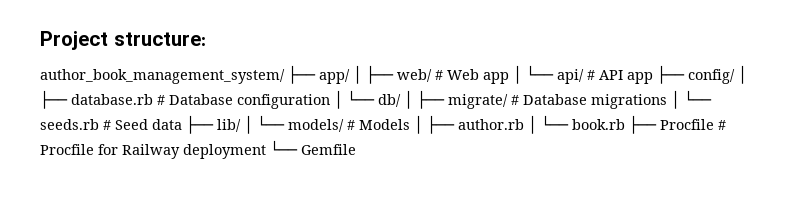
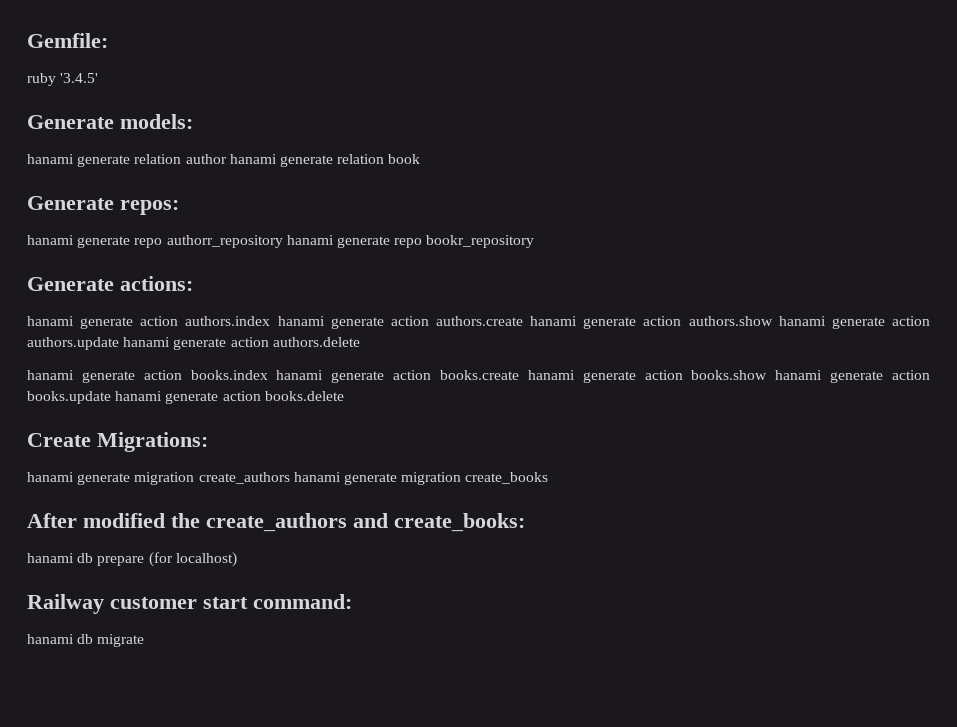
- Project structure:
- author_book_management_system/ ├── app/ │ ├── web/ # Web app │ └── api/ # API app ├── config/ │ ├── database.rb # Database configuration │ └── db/ │ ├── migrate/ # Database migrations │ └── seeds.rb # Seed data ├── lib/ │ └── models/ # Models │ ├── author.rb │ └── book.rb ├── Procfile # Procfile for Railway deployment └── Gemfile
+ Gemfile:
+ ruby '3.4.5'
+ Generate models:
+ hanami generate relation author hanami generate relation book
+ Generate repos:
+ hanami generate repo authorr_repository hanami generate repo bookr_repository
+ Generate actions:
+ hanami generate action authors.index hanami generate action authors.create hanami generate action authors.show hanami generate action authors.update hanami generate action authors.delete
+ hanami generate action books.index hanami generate action books.create hanami generate action books.show hanami generate action books.update hanami generate action books.delete
+ Create Migrations:
+ hanami generate migration create_authors hanami generate migration create_books
+ After modified the create_authors and create_books:
+ hanami db prepare (for localhost)
+ Railway customer start command:
+ hanami db migrate

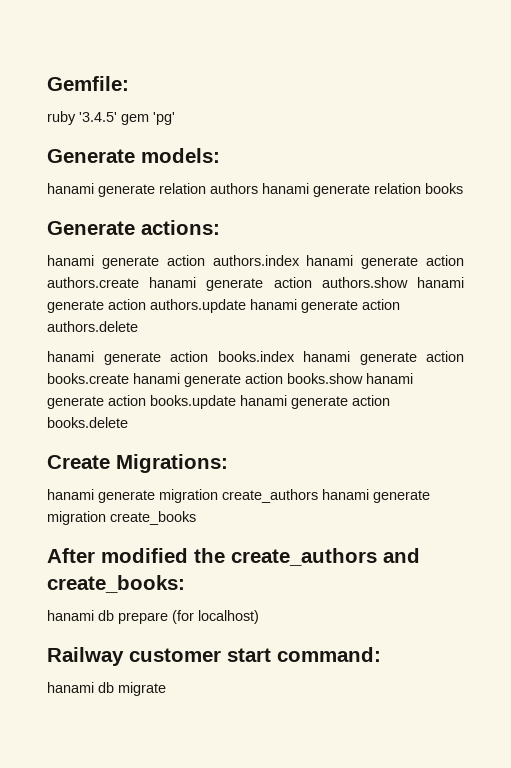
- ruby '3.4.5'
+ ruby '3.4.5' gem 'pg'
- hanami generate relation author hanami generate relation book
- Generate repos:
- hanami generate repo authorr_repository hanami generate repo bookr_repository
+ hanami generate relation authors hanami generate relation books

